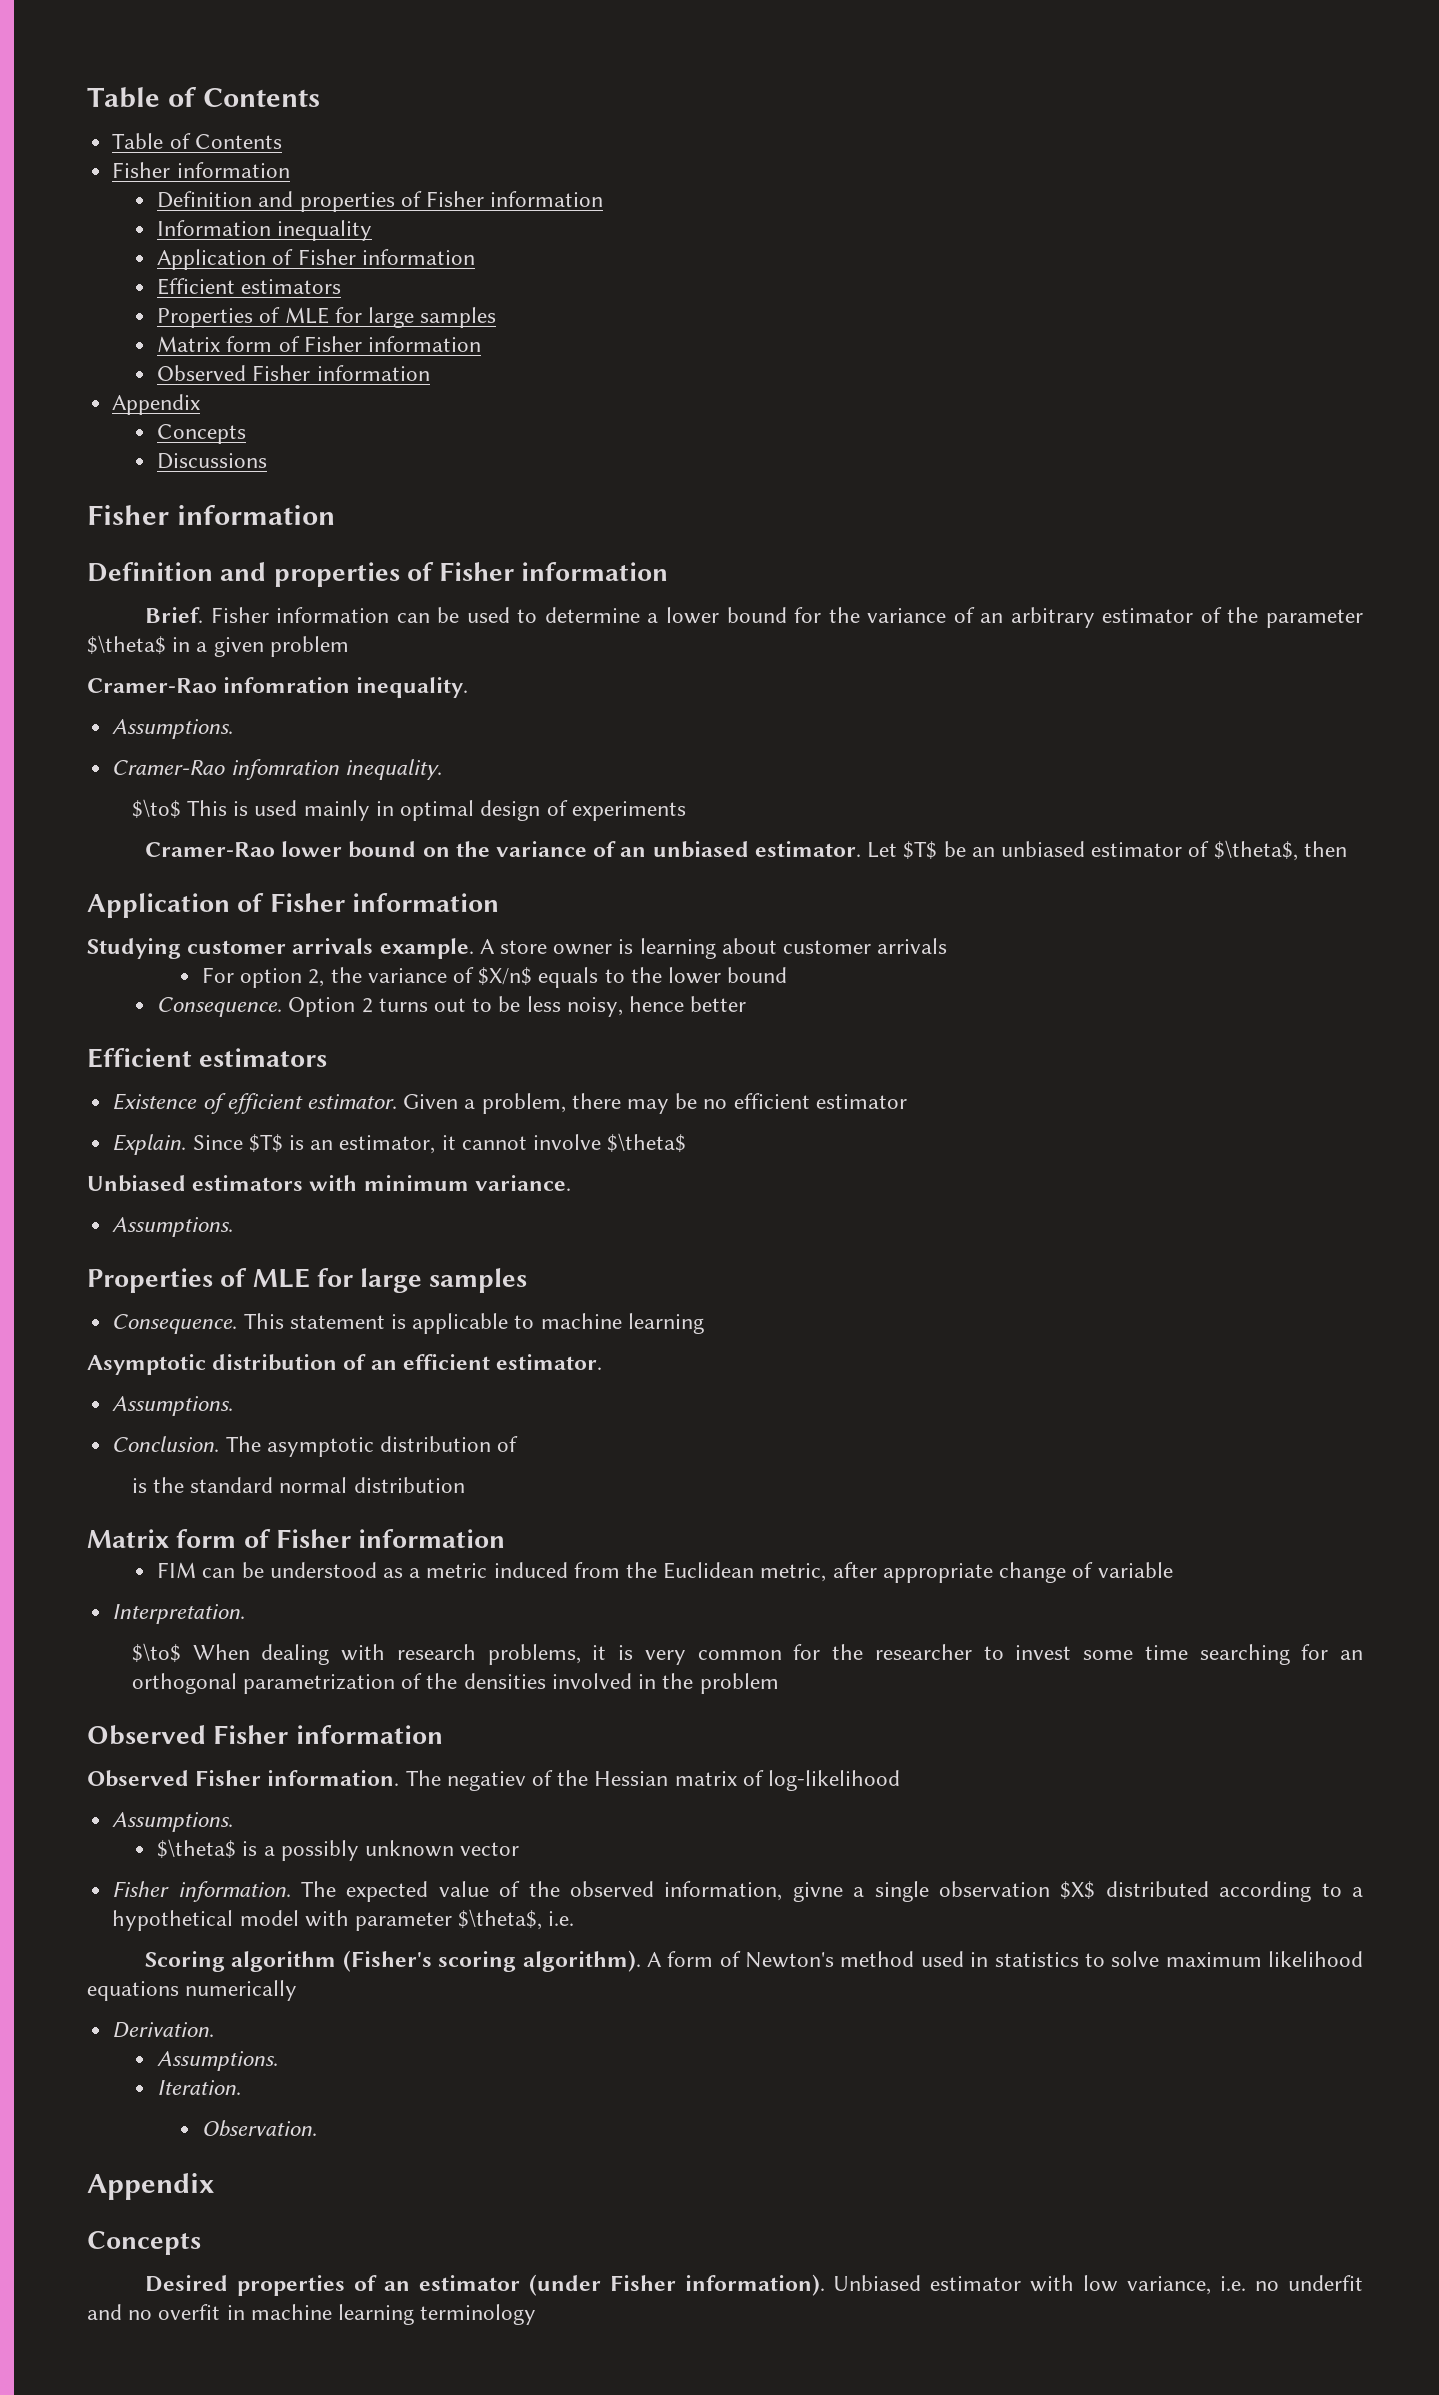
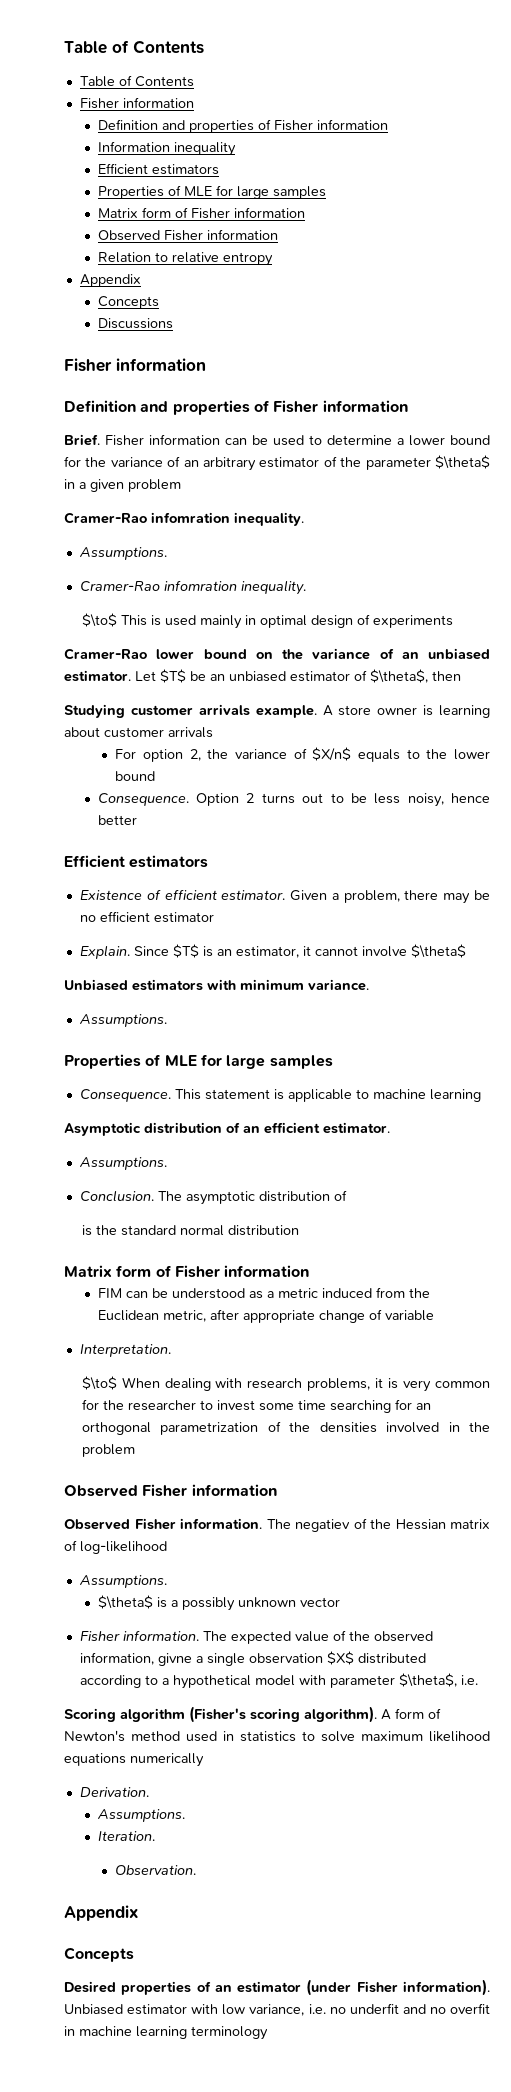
  Information inequality
- Application of Fisher information
+ Relation to relative entropy
  Let $T$ be an unbiased estimator of $\theta$, then
- Application of Fisher information

